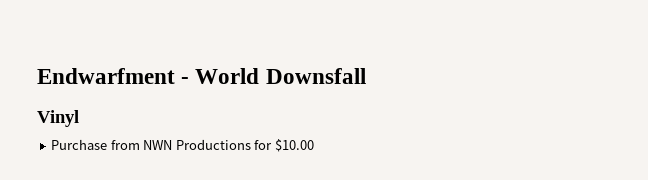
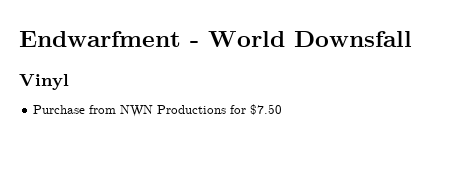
- Purchase from NWN Productions for $10.00
+ Purchase from NWN Productions for $7.50

